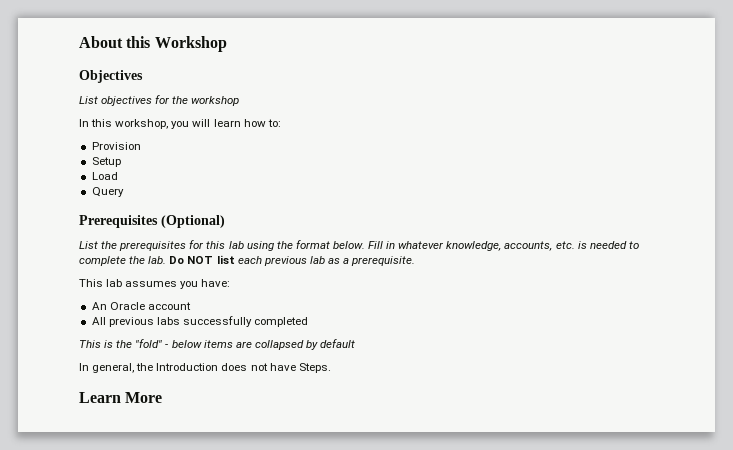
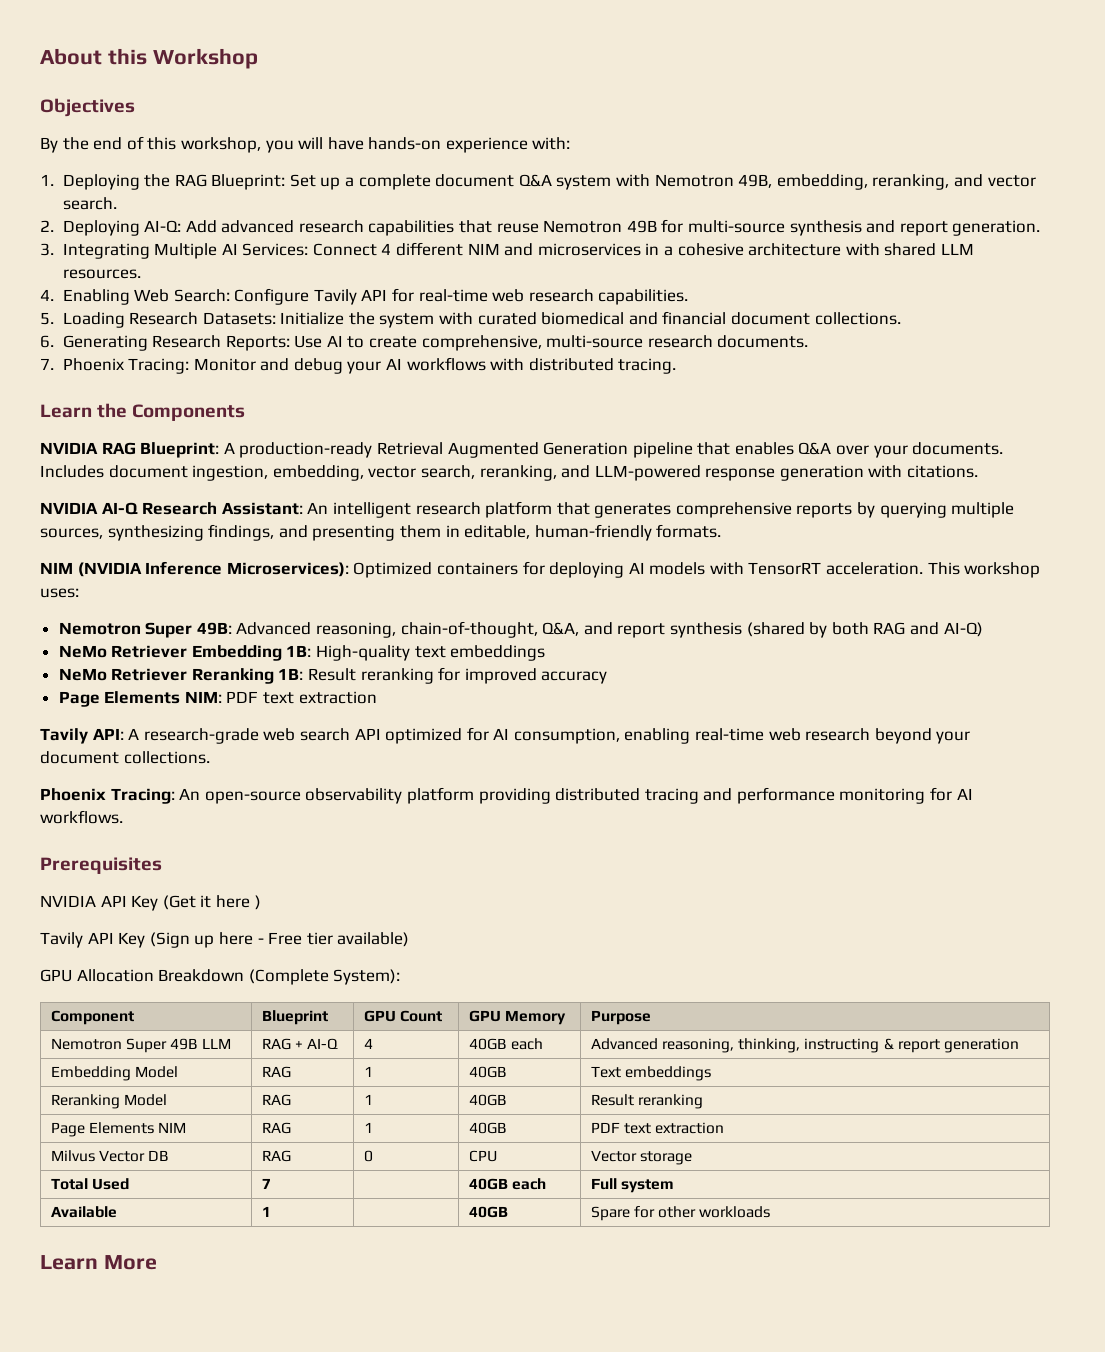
- List objectives for the workshop
- In this workshop, you will learn how to:
- Provision
- Setup
- Load
- Query
- Prerequisites (Optional)
- List the prerequisites for this lab using the format below. Fill in whatever knowledge, accounts, etc. is needed to complete the lab. Do NOT list each previous lab as a prerequisite.
- This lab assumes you have:
- An Oracle account
- All previous labs successfully completed
- This is the "fold" - below items are collapsed by default
- In general, the Introduction does not have Steps.
+ By the end of this workshop, you will have hands-on experience with:
+ 1. Deploying the RAG Blueprint: Set up a complete document Q&A system with Nemotron 49B, embedding, reranking, and vector search.
+ 2. Deploying AI-Q: Add advanced research capabilities that reuse Nemotron 49B for multi-source synthesis and report generation.
+ 3. Integrating Multiple AI Services: Connect 4 different NIM and microservices in a cohesive architecture with shared LLM resources.
+ 4. Enabling Web Search: Configure Tavily API for real-time web research capabilities.
+ 5. Loading Research Datasets: Initialize the system with curated biomedical and financial document collections.
+ 6. Generating Research Reports: Use AI to create comprehensive, multi-source research documents.
+ 7. Phoenix Tracing: Monitor and debug your AI workflows with distributed tracing.
+ Learn the Components
+ NVIDIA RAG Blueprint: A production-ready Retrieval Augmented Generation pipeline that enables Q&A over your documents. Includes document ingestion, embedding, vector search, reranking, and LLM-powered response generation with citations.
+ NVIDIA AI-Q Research Assistant: An intelligent research platform that generates comprehensive reports by querying multiple sources, synthesizing findings, and presenting them in editable, human-friendly formats.
+ NIM (NVIDIA Inference Microservices): Optimized containers for deploying AI models with TensorRT acceleration. This workshop uses:
+ Nemotron Super 49B: Advanced reasoning, chain-of-thought, Q&A, and report synthesis (shared by both RAG and AI-Q)
+ NeMo Retriever Embedding 1B: High-quality text embeddings
+ NeMo Retriever Reranking 1B: Result reranking for improved accuracy
+ Page Elements NIM: PDF text extraction
+ Tavily API: A research-grade web search API optimized for AI consumption, enabling real-time web research beyond your document collections.
+ Phoenix Tracing: An open-source observability platform providing distributed tracing and performance monitoring for AI workflows.
+ Prerequisites
+ NVIDIA API Key (Get it here )
+ Tavily API Key (Sign up here - Free tier available)
+ GPU Allocation Breakdown (Complete System):
+ Component | Blueprint | GPU Count | GPU Memory | Purpose
+ Nemotron Super 49B LLM | RAG + AI-Q | 4 | 40GB each | Advanced reasoning, thinking, instructing & report generation
+ Embedding Model | RAG | 1 | 40GB | Text embeddings
+ Reranking Model | RAG | 1 | 40GB | Result reranking
+ Page Elements NIM | RAG | 1 | 40GB | PDF text extraction
+ Milvus Vector DB | RAG | 0 | CPU | Vector storage
+ Total Used | 7 | | 40GB each | Full system
+ Available | 1 | | 40GB | Spare for other workloads

